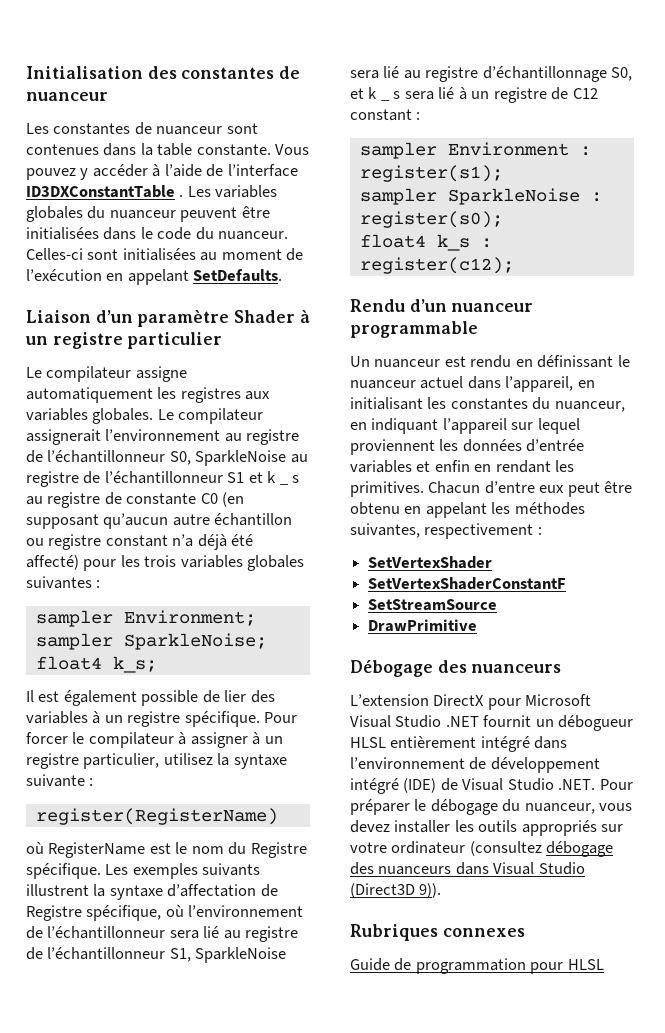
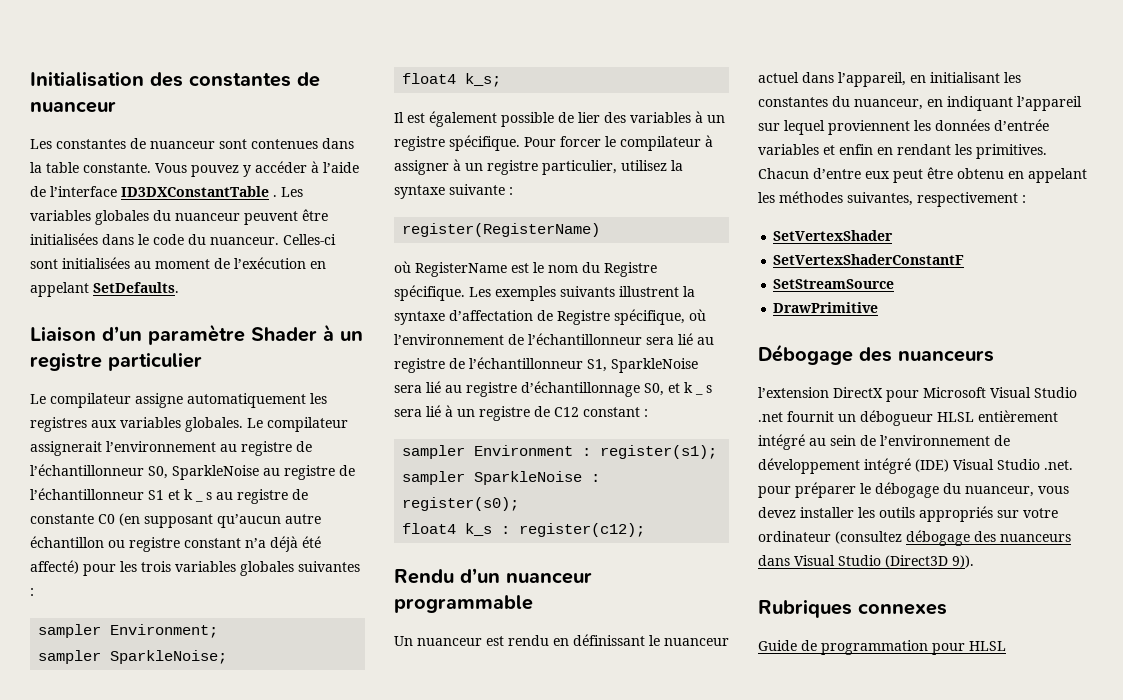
- L’extension DirectX pour Microsoft Visual Studio .NET fournit un débogueur HLSL entièrement intégré dans l’environnement de développement intégré (IDE) de Visual Studio .NET. Pour préparer le débogage du nuanceur, vous devez installer les outils appropriés sur votre ordinateur (consultez débogage des nuanceurs dans Visual Studio (Direct3D 9)).
+ l’extension DirectX pour Microsoft Visual Studio .net fournit un débogueur HLSL entièrement intégré au sein de l’environnement de développement intégré (IDE) Visual Studio .net. pour préparer le débogage du nuanceur, vous devez installer les outils appropriés sur votre ordinateur (consultez débogage des nuanceurs dans Visual Studio (Direct3D 9)).

